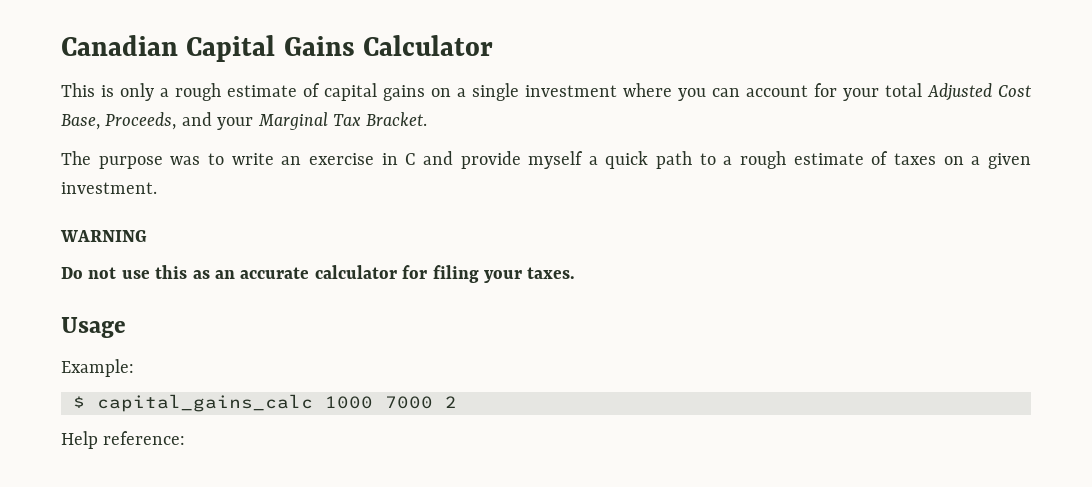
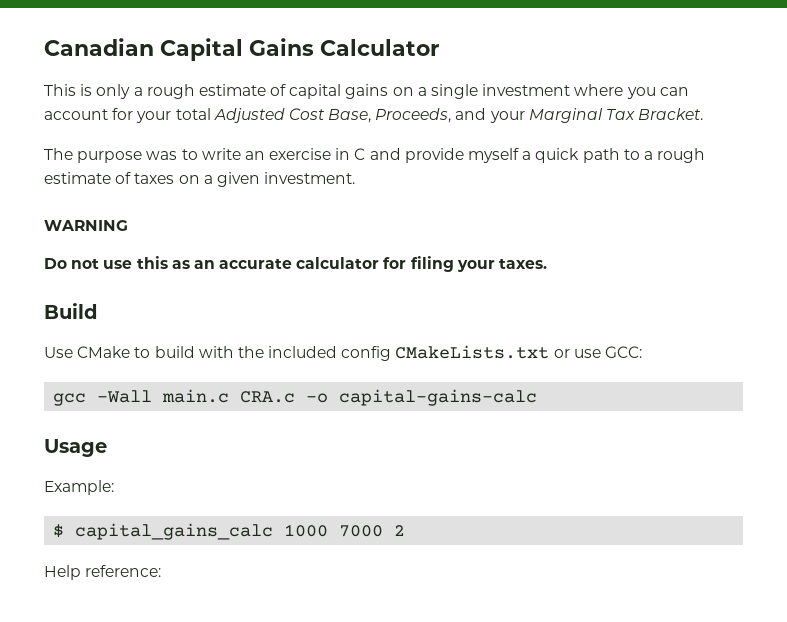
+ Build
+ Use CMake to build with the included config CMakeLists.txt or use GCC:
+ gcc -Wall main.c CRA.c -o capital-gains-calc

